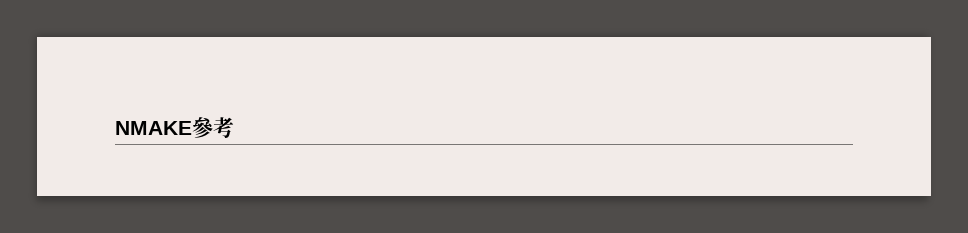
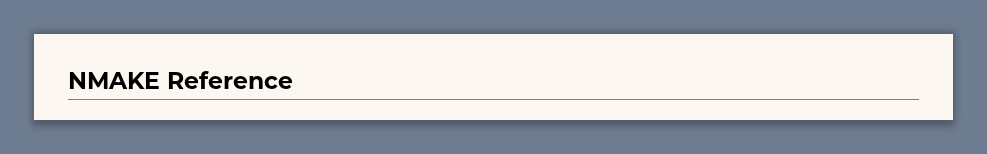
- NMAKE參考
+ NMAKE Reference

